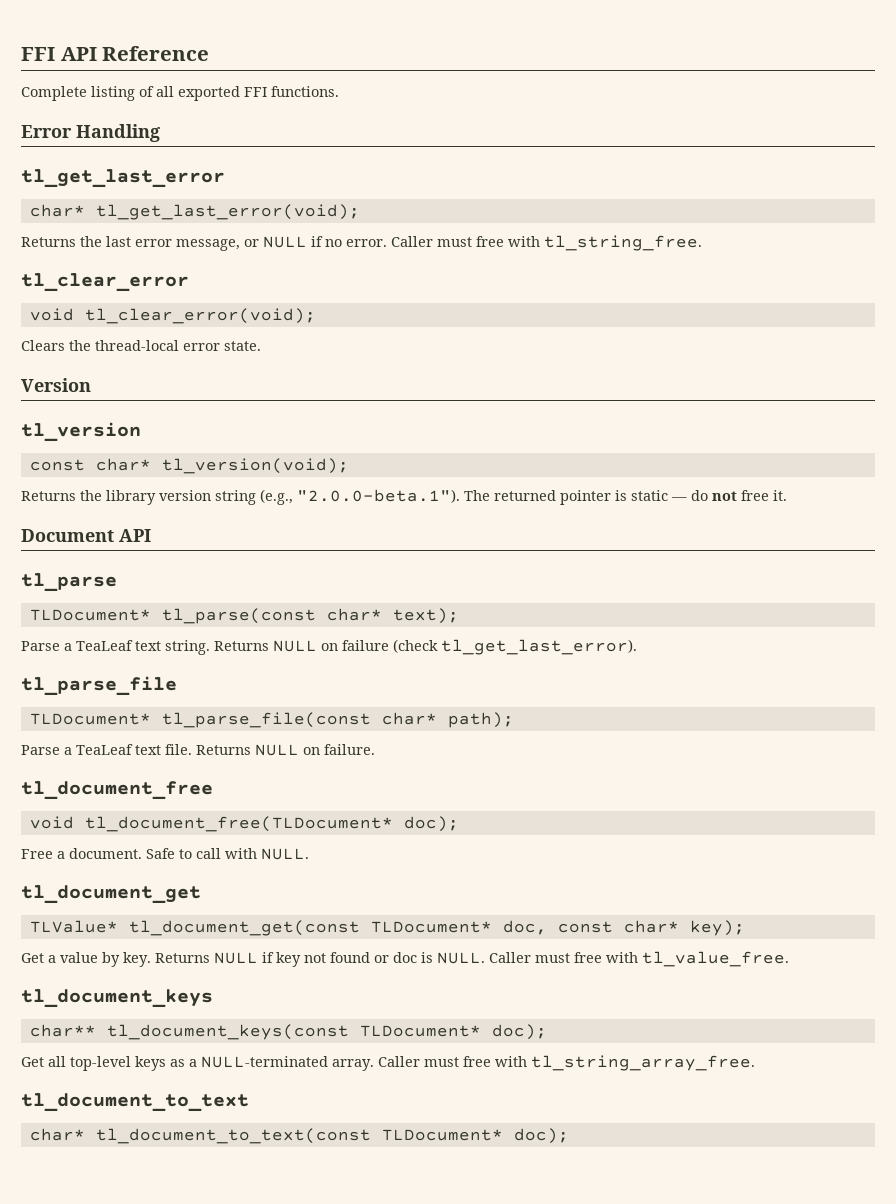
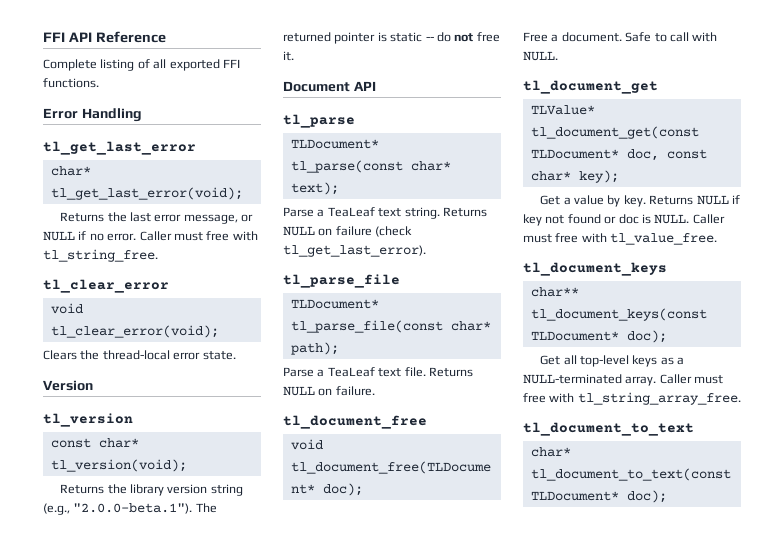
- Returns the library version string (e.g., "2.0.0-beta.1"). The returned pointer is static — do not free it.
+ Returns the library version string (e.g., "2.0.0-beta.1"). The returned pointer is static -- do not free it.

